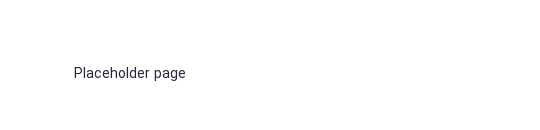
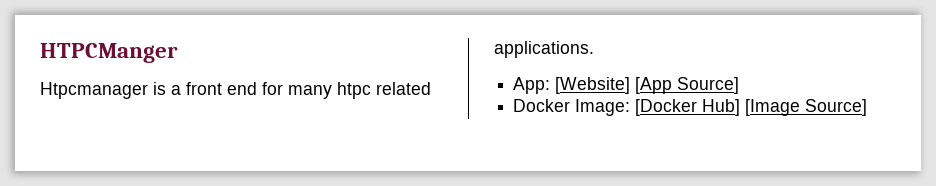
- Placeholder page
+ HTPCManger
+ Htpcmanager is a front end for many htpc related applications.
+ App: [Website] [App Source]
+ Docker Image: [Docker Hub] [Image Source]

